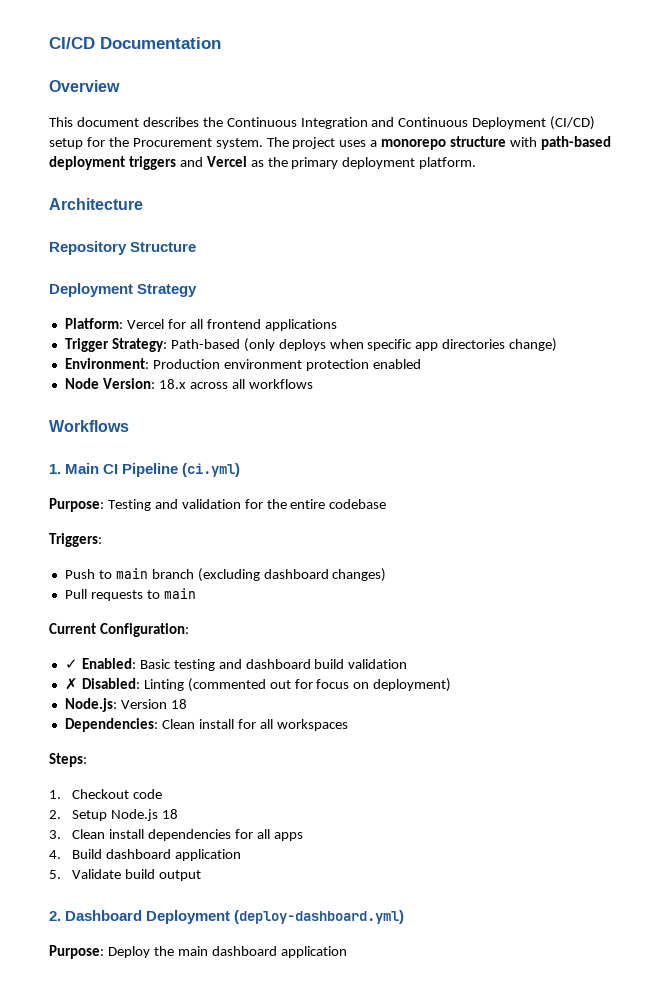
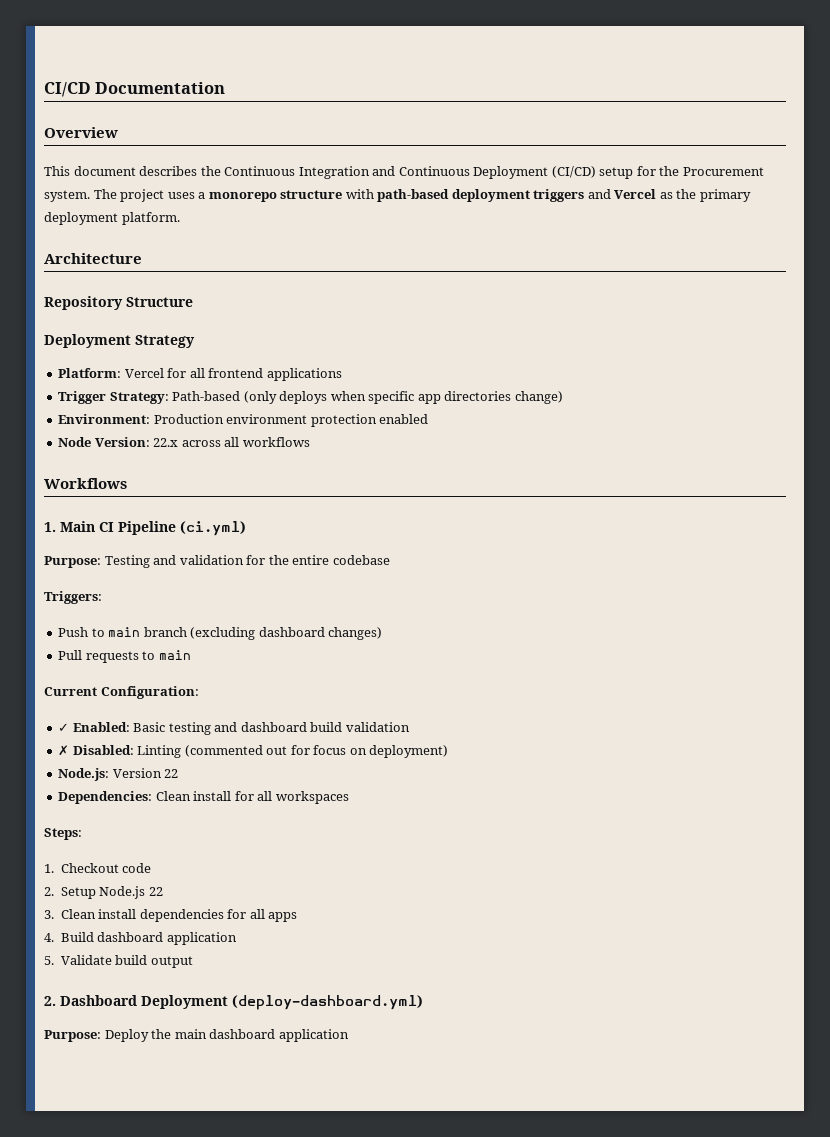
- Node Version: 18.x across all workflows
+ Node Version: 22.x across all workflows
- Node.js: Version 18
+ Node.js: Version 22
- 2. Setup Node.js 18
+ 2. Setup Node.js 22

